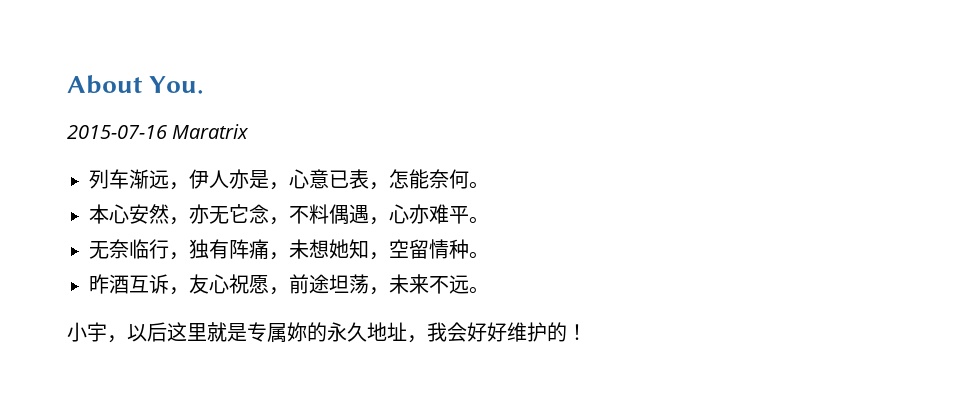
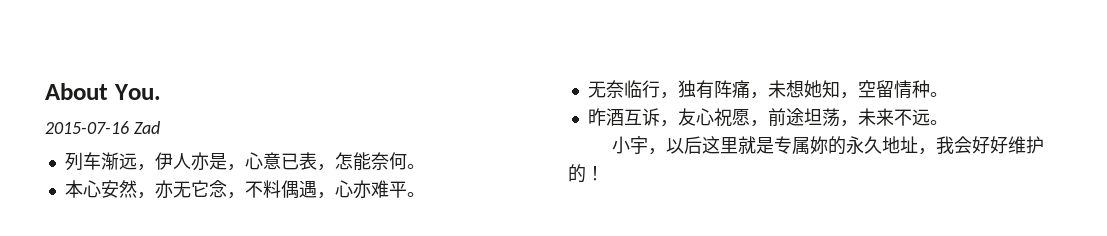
- 2015-07-16 Maratrix
+ 2015-07-16 Zad

